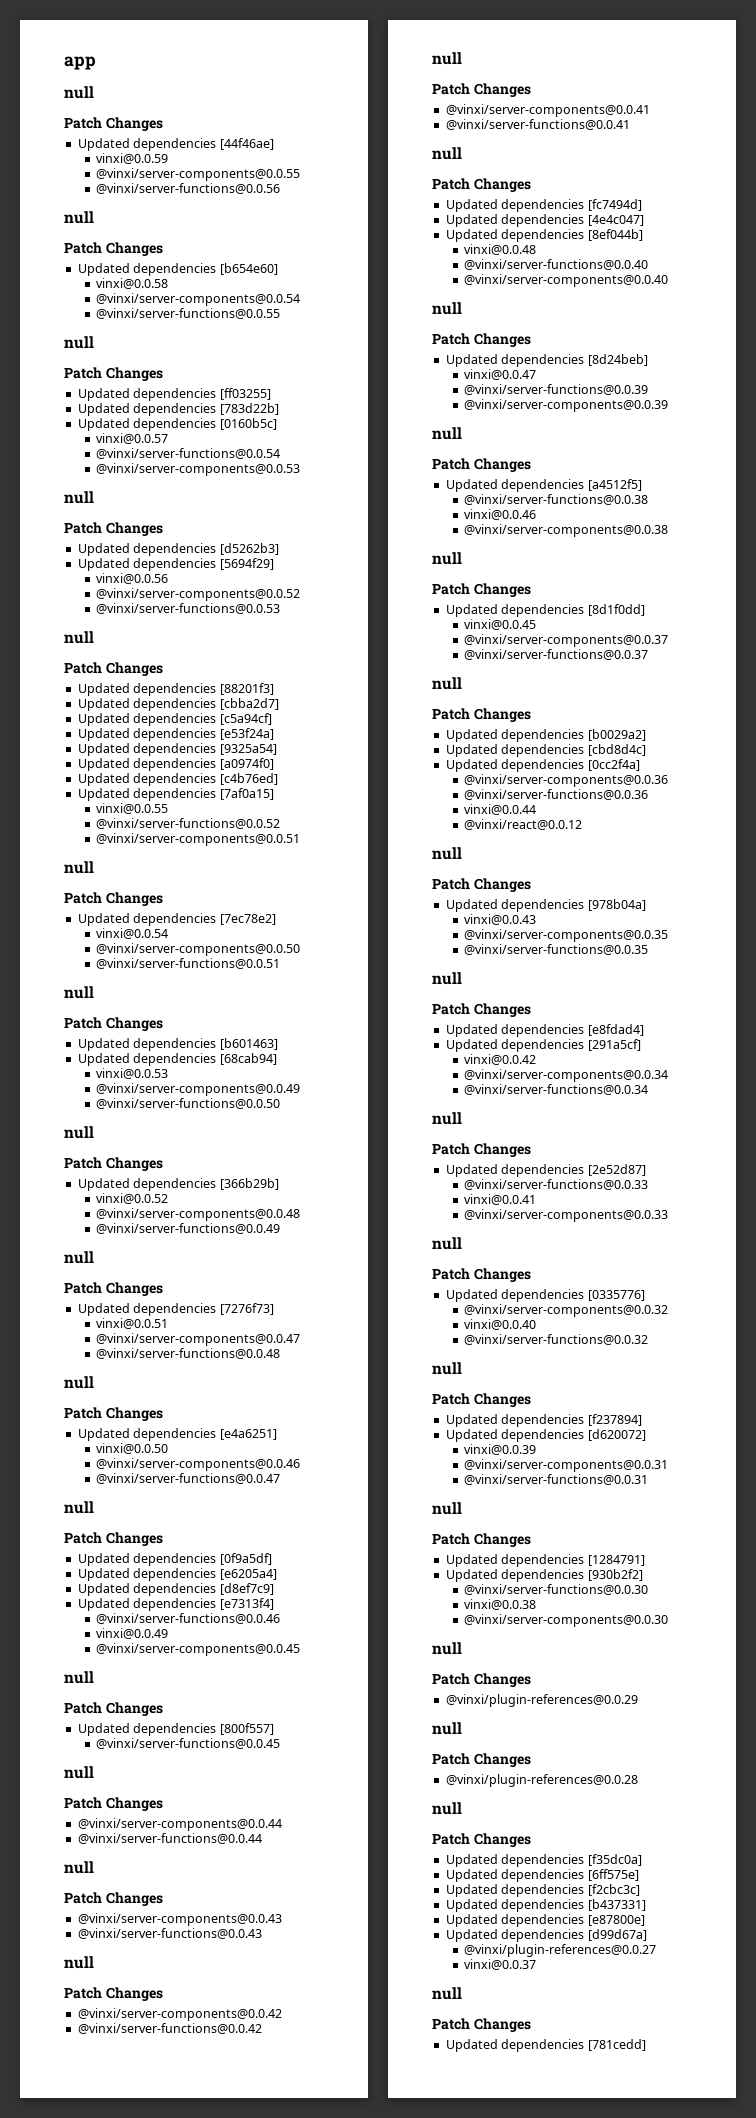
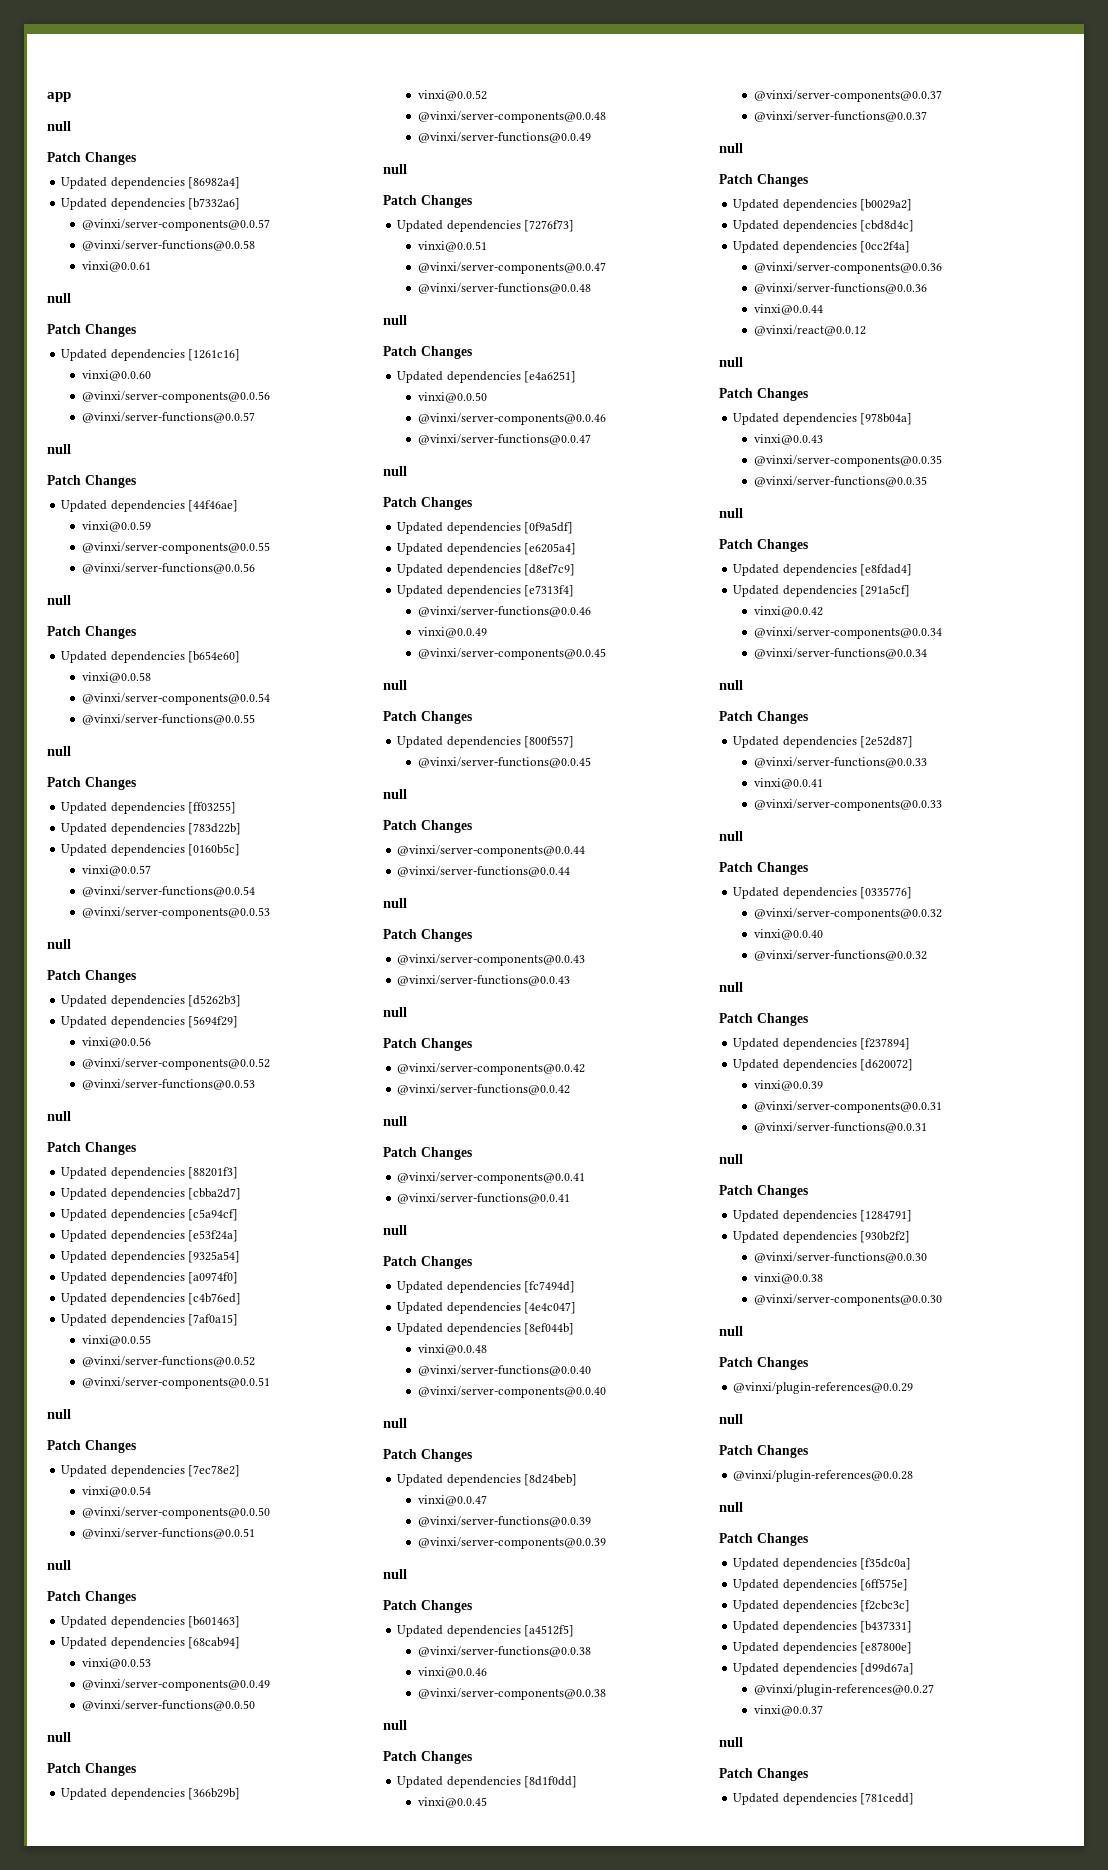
+ Updated dependencies [86982a4]
+ Updated dependencies [b7332a6]
+ @vinxi/server-components@0.0.57
+ @vinxi/server-functions@0.0.58
+ vinxi@0.0.61
+ null
+ Patch Changes
+ Updated dependencies [1261c16]
+ vinxi@0.0.60
+ @vinxi/server-components@0.0.56
+ @vinxi/server-functions@0.0.57
+ null
+ Patch Changes

